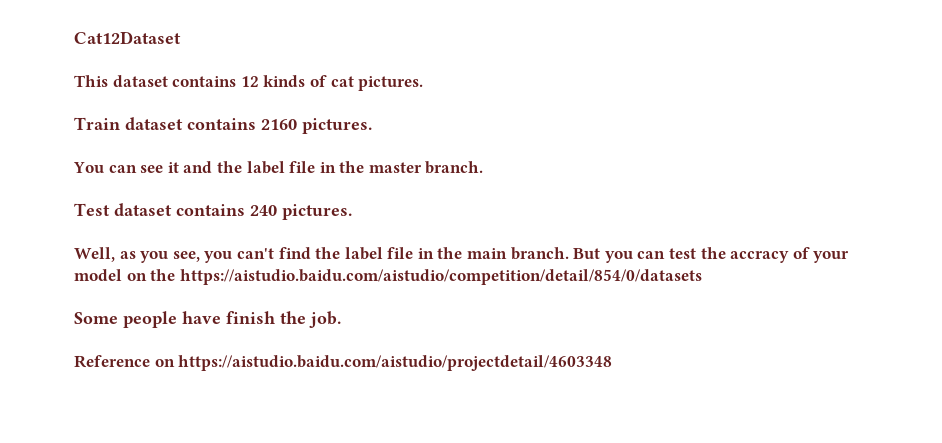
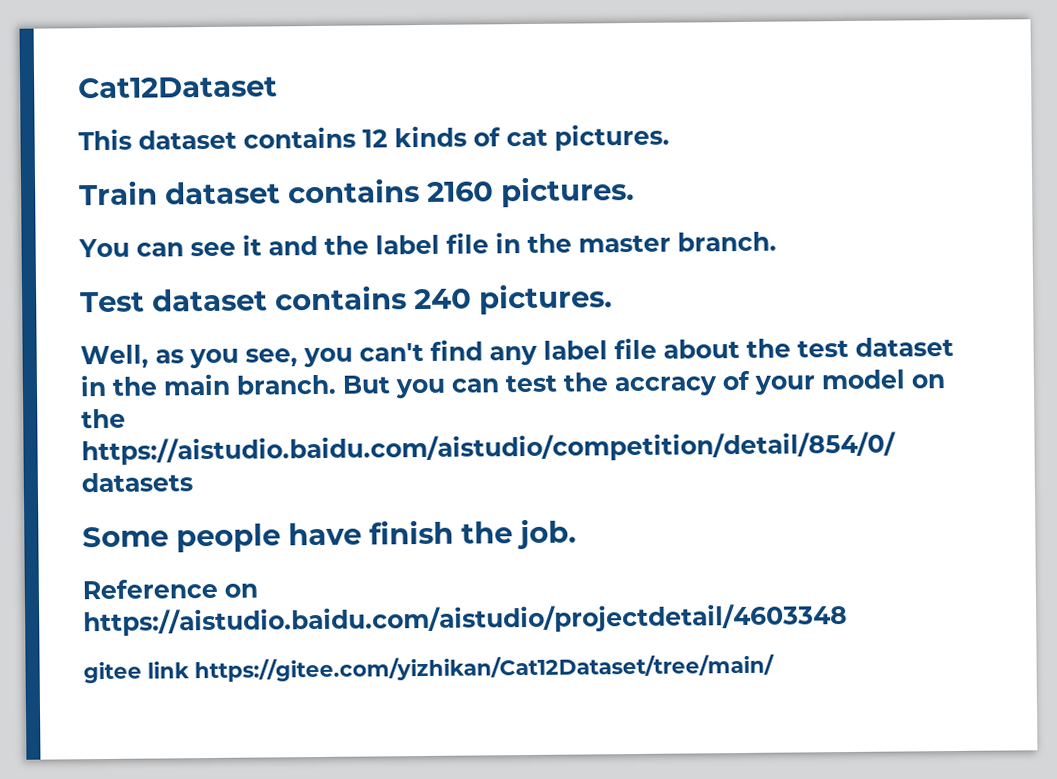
- Well, as you see, you can't find the label file in the main branch.
+ Well, as you see, you can't find any label file about the test dataset in the main branch.
+ gitee link https://gitee.com/yizhikan/Cat12Dataset/tree/main/

